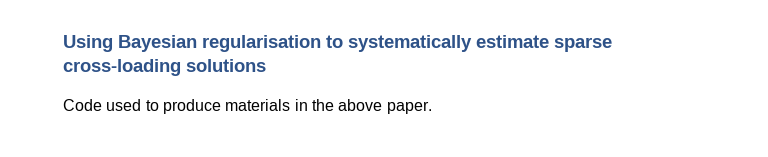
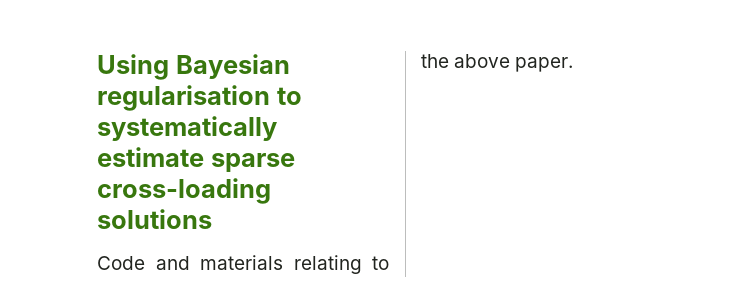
- Code used to produce materials in the above paper.
+ Code and materials relating to the above paper.

